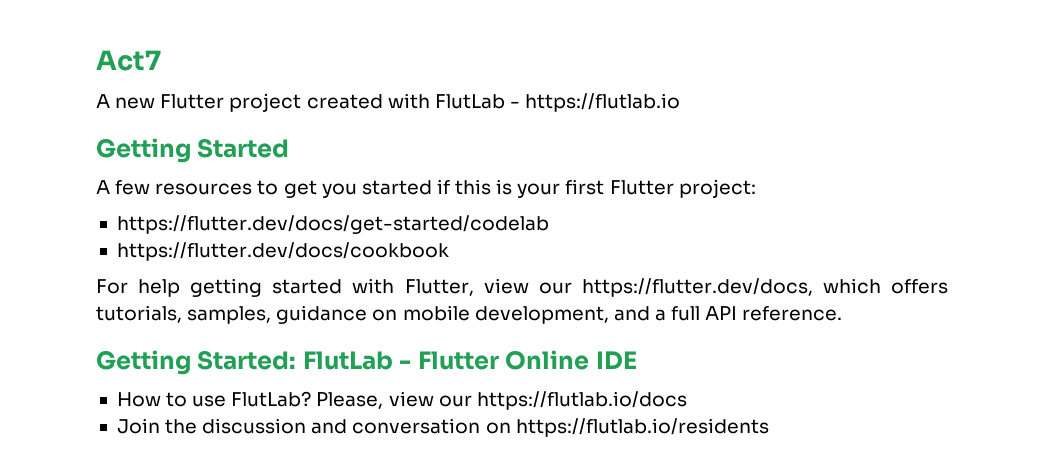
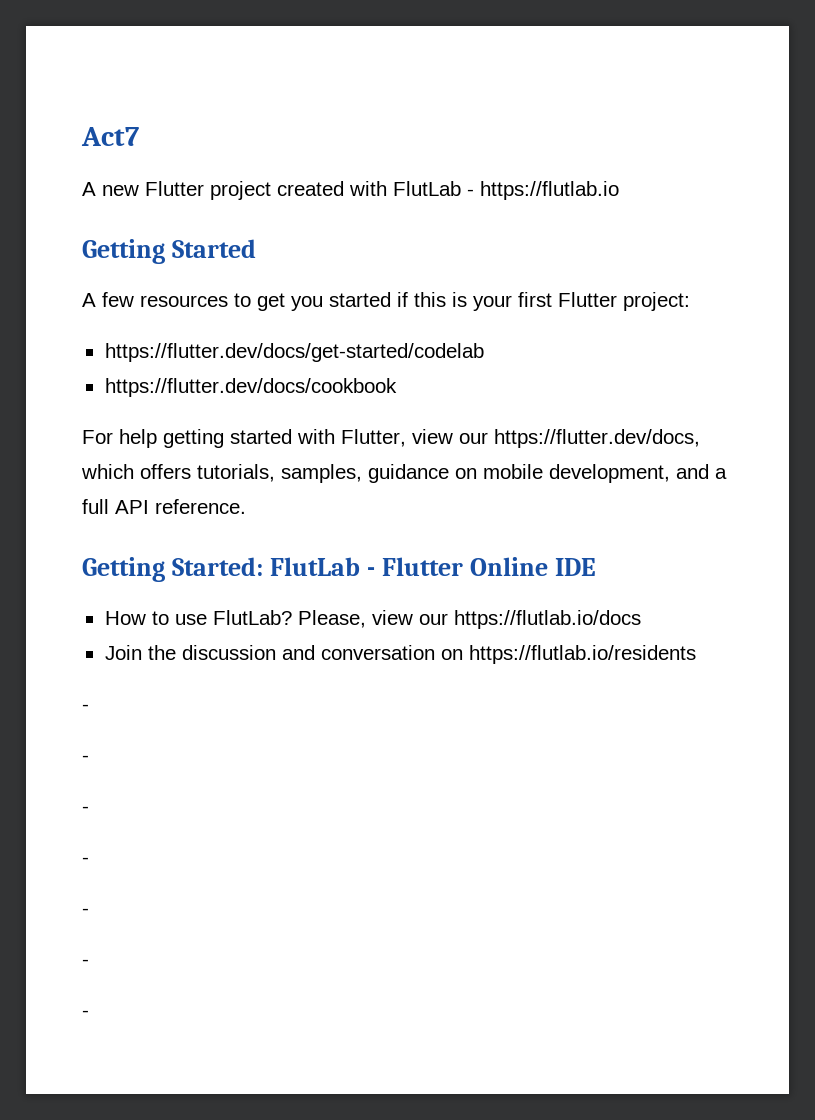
  Join the discussion and conversation on https://flutlab.io/residents
+ -
+ -
+ -
+ -
+ -
+ -
+ -

